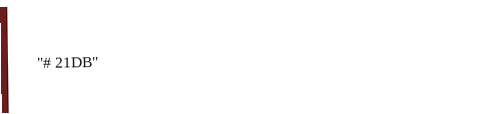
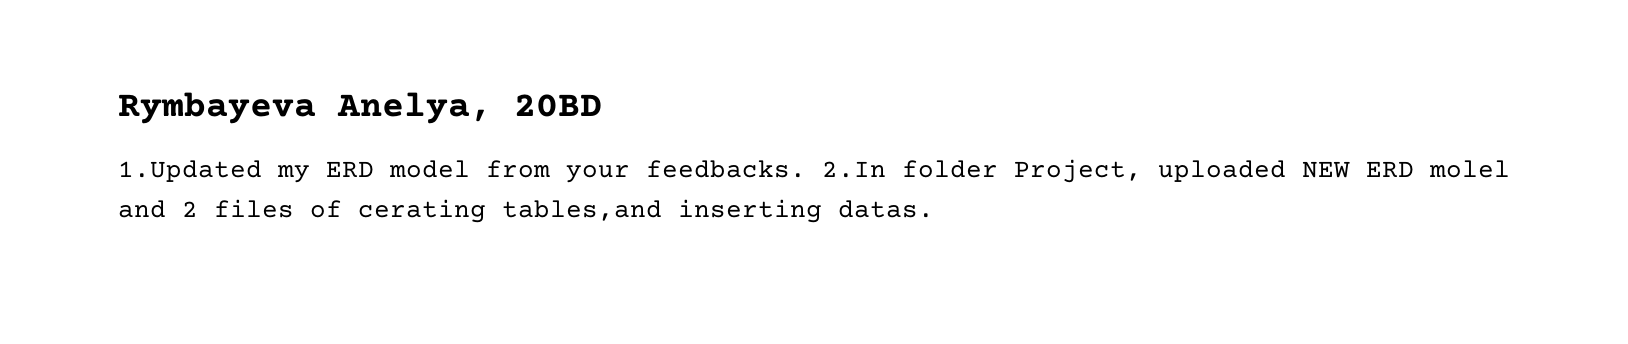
- "# 21DB"
+ Rymbayeva Anelya, 20BD
+ 1.Updated my ERD model from your feedbacks. 2.In folder Project, uploaded NEW ERD molel and 2 files of cerating tables,and inserting datas.

